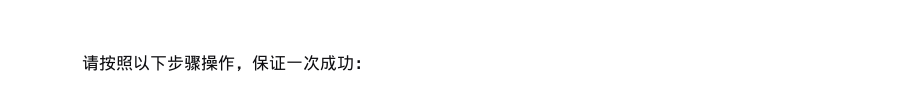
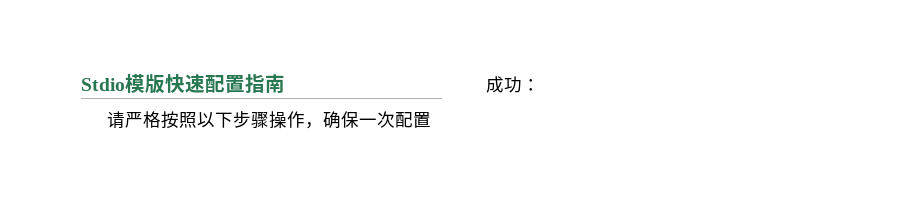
- 请按照以下步骤操作，保证一次成功：
+ Stdio模版快速配置指南
+ 请严格按照以下步骤操作，确保一次配置成功：

